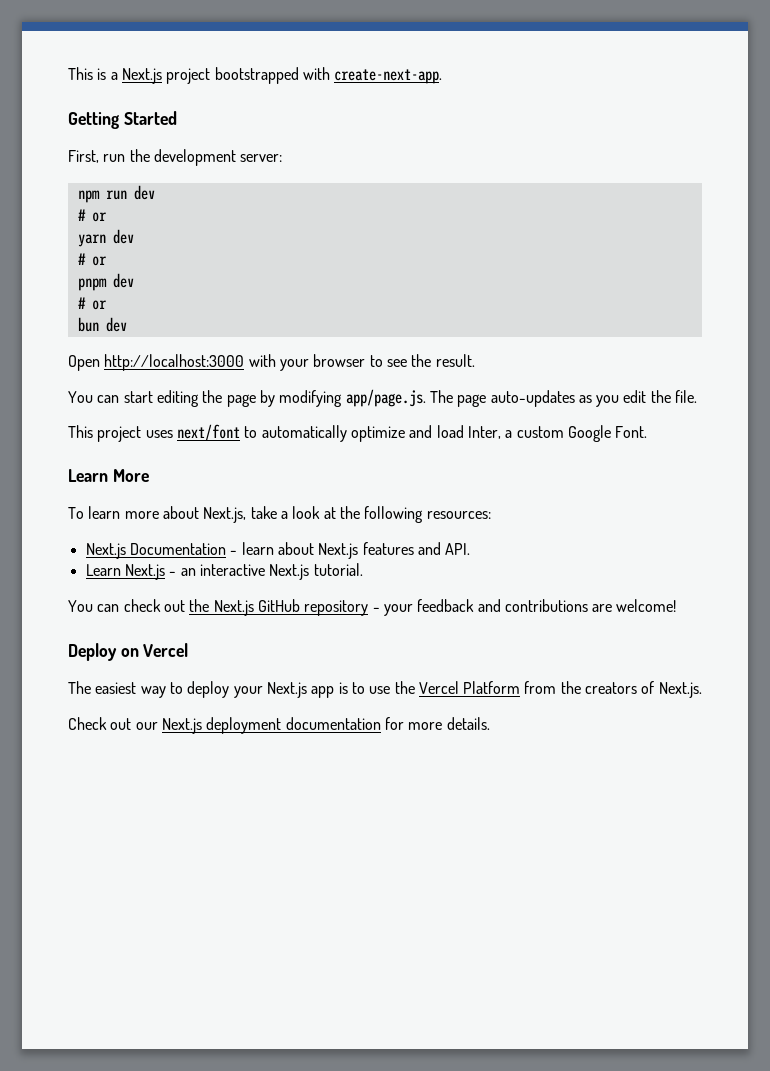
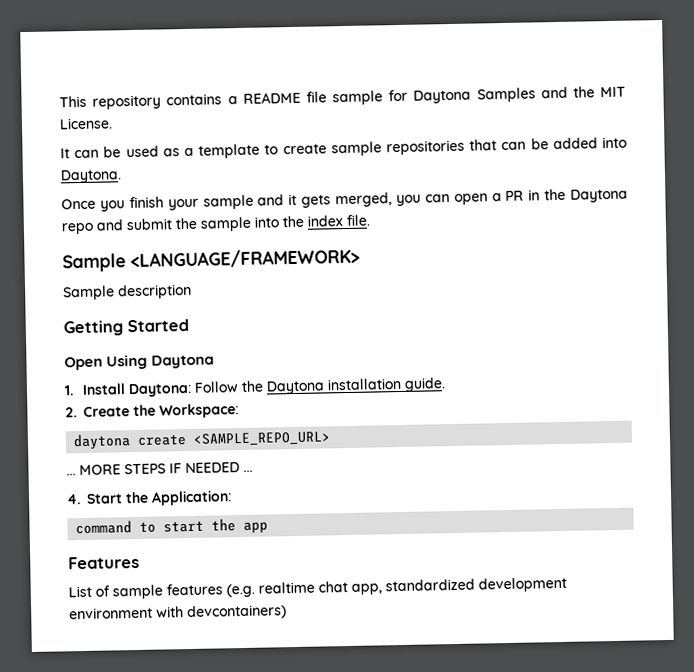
- This is a Next.js project bootstrapped with create-next-app.
+ This repository contains a README file sample for Daytona Samples and the MIT License.
+ It can be used as a template to create sample repositories that can be added into Daytona.
+ Once you finish your sample and it gets merged, you can open a PR in the Daytona repo and submit the sample into the index file.
+ Sample <LANGUAGE/FRAMEWORK>
+ Sample description
  Getting Started
- First, run the development server:
- npm run dev
- # or
- yarn dev
- # or
- pnpm dev
- # or
- bun dev
- Open http://localhost:3000 with your browser to see the result.
- You can start editing the page by modifying app/page.js. The page auto-updates as you edit the file.
- This project uses next/font to automatically optimize and load Inter, a custom Google Font.
- Learn More
- To learn more about Next.js, take a look at the following resources:
- Next.js Documentation - learn about Next.js features and API.
- Learn Next.js - an interactive Next.js tutorial.
- You can check out the Next.js GitHub repository - your feedback and contributions are welcome!
- Deploy on Vercel
- The easiest way to deploy your Next.js app is to use the Vercel Platform from the creators of Next.js.
- Check out our Next.js deployment documentation for more details.
+ Open Using Daytona
+ 1. Install Daytona: Follow the Daytona installation guide.
+ 2. Create the Workspace:
+ daytona create <SAMPLE_REPO_URL>
+ ... MORE STEPS IF NEEDED ...
+ 4. Start the Application:
+ command to start the app
+ Features
+ List of sample features (e.g. realtime chat app, standardized development environment with devcontainers)

